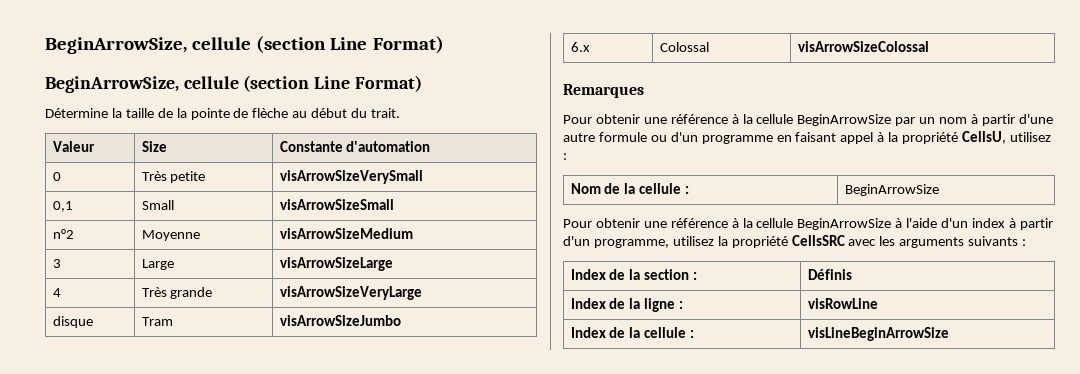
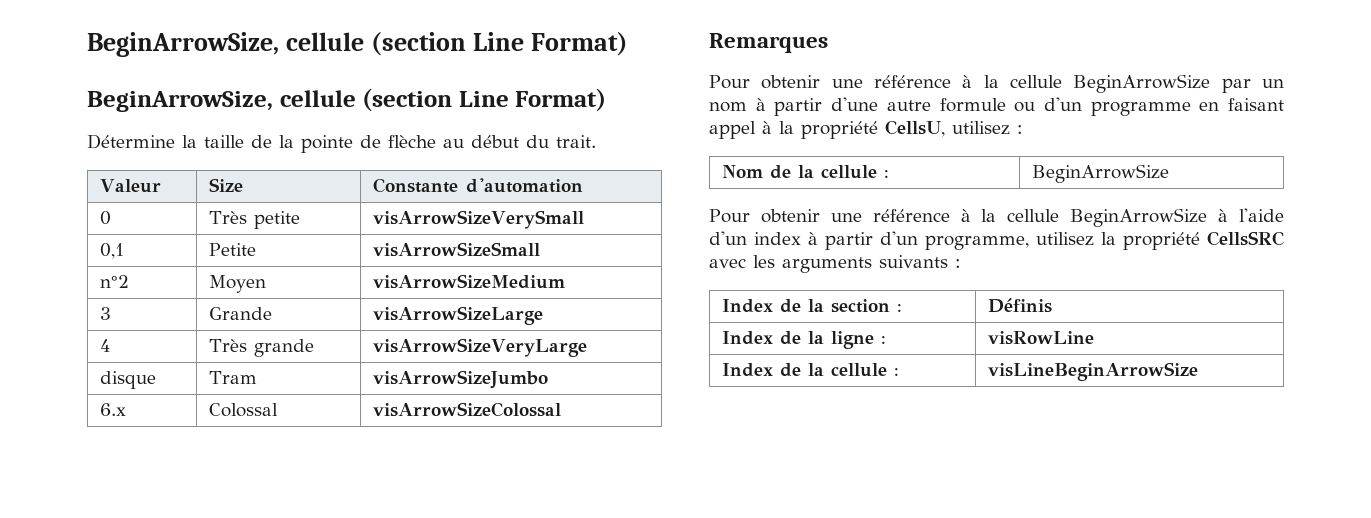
- 0,1 | Small | visArrowSizeSmall
+ 0,1 | Petite | visArrowSizeSmall
- n°2 | Moyenne | visArrowSizeMedium
+ n°2 | Moyen | visArrowSizeMedium
- 3 | Large | visArrowSizeLarge
+ 3 | Grande | visArrowSizeLarge

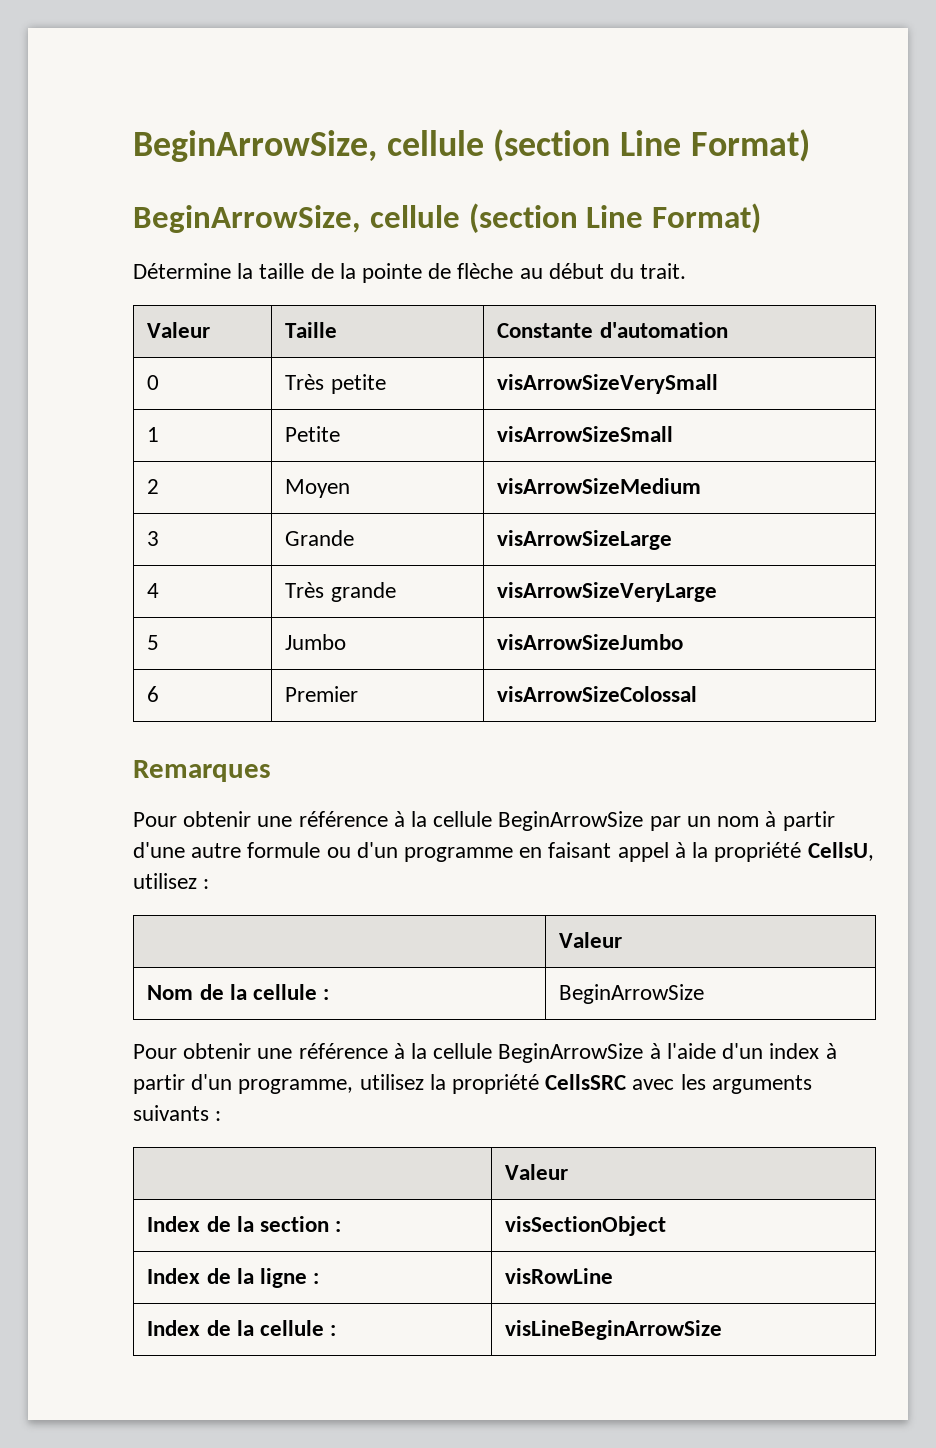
- Valeur | Size | Constante d'automation
+ Valeur | Taille | Constante d'automation
- 0,1 | Petite | visArrowSizeSmall
+ 1 | Petite | visArrowSizeSmall
- n°2 | Moyen | visArrowSizeMedium
+ 2 | Moyen | visArrowSizeMedium
- disque | Tram | visArrowSizeJumbo
+ 5 | Jumbo | visArrowSizeJumbo
- 6.x | Colossal | visArrowSizeColossal
+ 6 | Premier | visArrowSizeColossal
  Pour obtenir une référence à la cellule BeginArrowSize par un nom à partir d'une autre formule ou d'un programme en faisant appel à la propriété CellsU, utilisez :
+ | Valeur
  Pour obtenir une référence à la cellule BeginArrowSize à l'aide d'un index à partir d'un programme, utilisez la propriété CellsSRC avec les arguments suivants :
+ | Valeur
- Index de la section : | Définis
+ Index de la section : | visSectionObject

